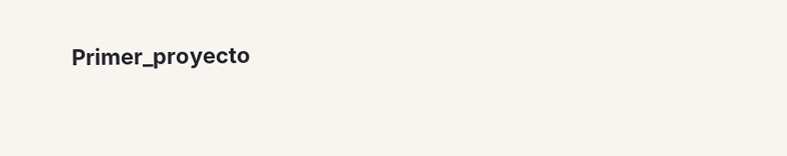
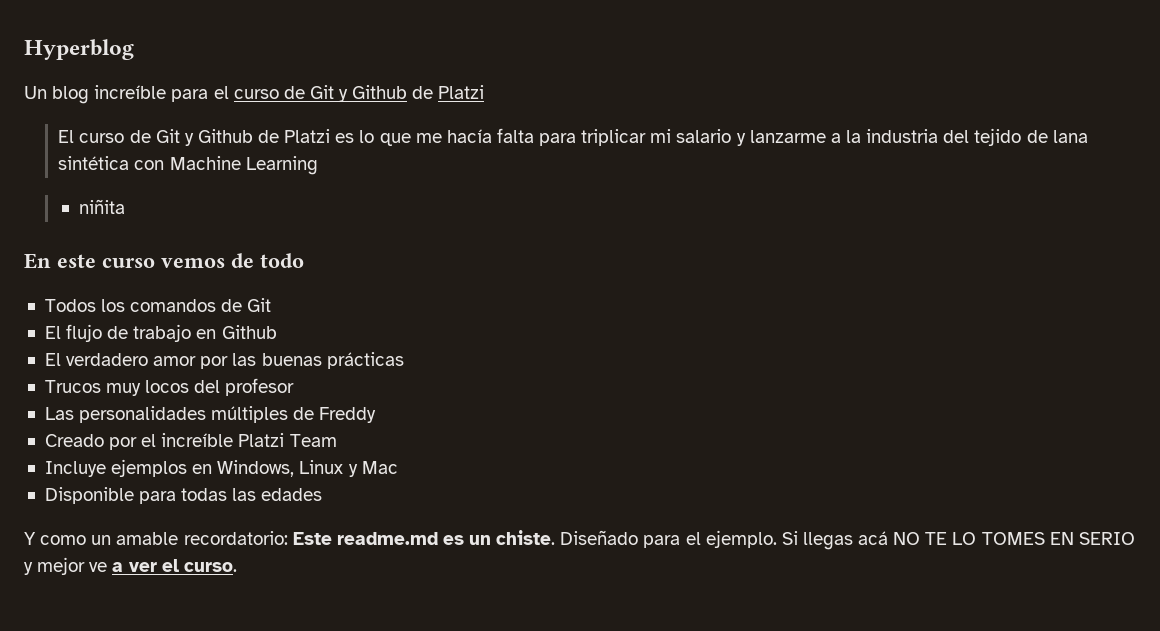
- Primer_proyecto
+ Hyperblog
+ Un blog increíble para el curso de Git y Github de Platzi
+ El curso de Git y Github de Platzi es lo que me hacía falta para triplicar mi salario y lanzarme a la industria del tejido de lana sintética con Machine Learning
+ niñita
+ En este curso vemos de todo
+ Todos los comandos de Git
+ El flujo de trabajo en Github
+ El verdadero amor por las buenas prácticas
+ Trucos muy locos del profesor
+ Las personalidades múltiples de Freddy
+ Creado por el increíble Platzi Team
+ Incluye ejemplos en Windows, Linux y Mac
+ Disponible para todas las edades
+ Y como un amable recordatorio: Este readme.md es un chiste. Diseñado para el ejemplo. Si llegas acá NO TE LO TOMES EN SERIO y mejor ve a ver el curso.

